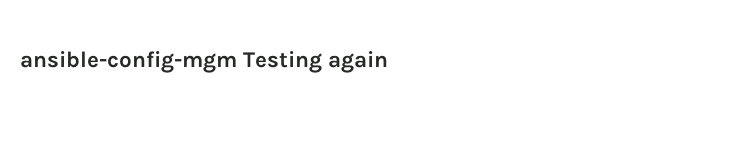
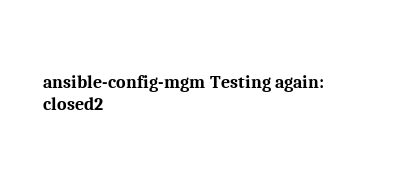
- ansible-config-mgm Testing again
+ ansible-config-mgm Testing again: closed2

